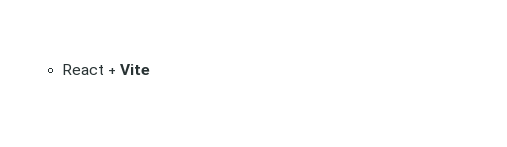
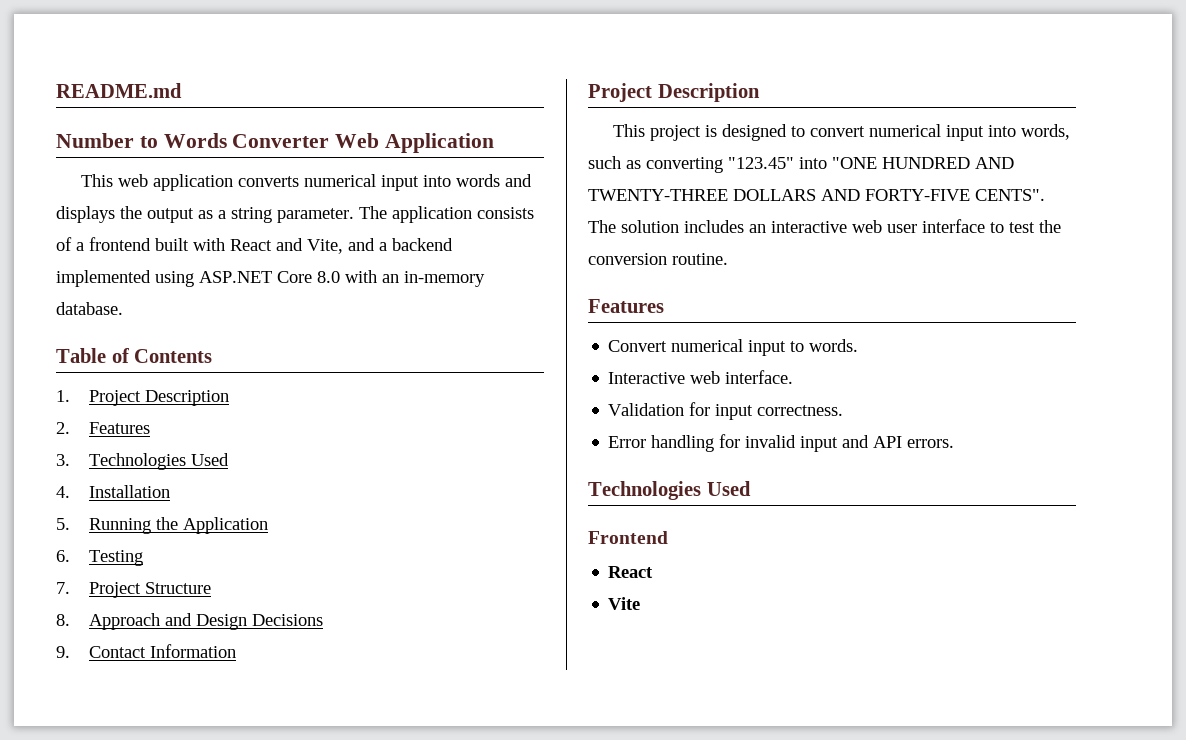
- React + Vite
+ README.md
+ Number to Words Converter Web Application
+ This web application converts numerical input into words and displays the output as a string parameter. The application consists of a frontend built with React and Vite, and a backend implemented using ASP.NET Core 8.0 with an in-memory database.
+ Table of Contents
+ 1. Project Description
+ 2. Features
+ 3. Technologies Used
+ 4. Installation
+ 5. Running the Application
+ 6. Testing
+ 7. Project Structure
+ 8. Approach and Design Decisions
+ 9. Contact Information
+ Project Description
+ This project is designed to convert numerical input into words, such as converting "123.45" into "ONE HUNDRED AND TWENTY-THREE DOLLARS AND FORTY-FIVE CENTS". The solution includes an interactive web user interface to test the conversion routine.
+ Features
+ Convert numerical input to words.
+ Interactive web interface.
+ Validation for input correctness.
+ Error handling for invalid input and API errors.
+ Technologies Used
+ Frontend
+ React
+ Vite

